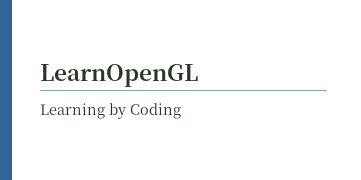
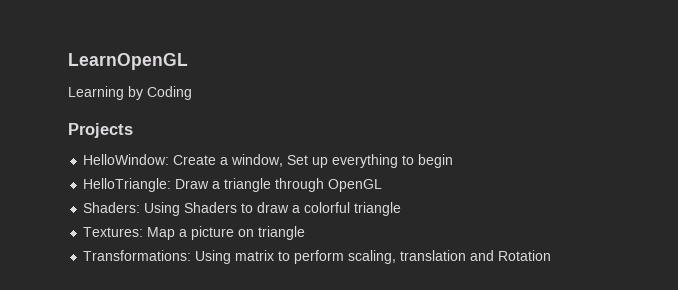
+ Projects
+ HelloWindow: Create a window, Set up everything to begin
+ HelloTriangle: Draw a triangle through OpenGL
+ Shaders: Using Shaders to draw a colorful triangle
+ Textures: Map a picture on triangle
+ Transformations: Using matrix to perform scaling, translation and Rotation

